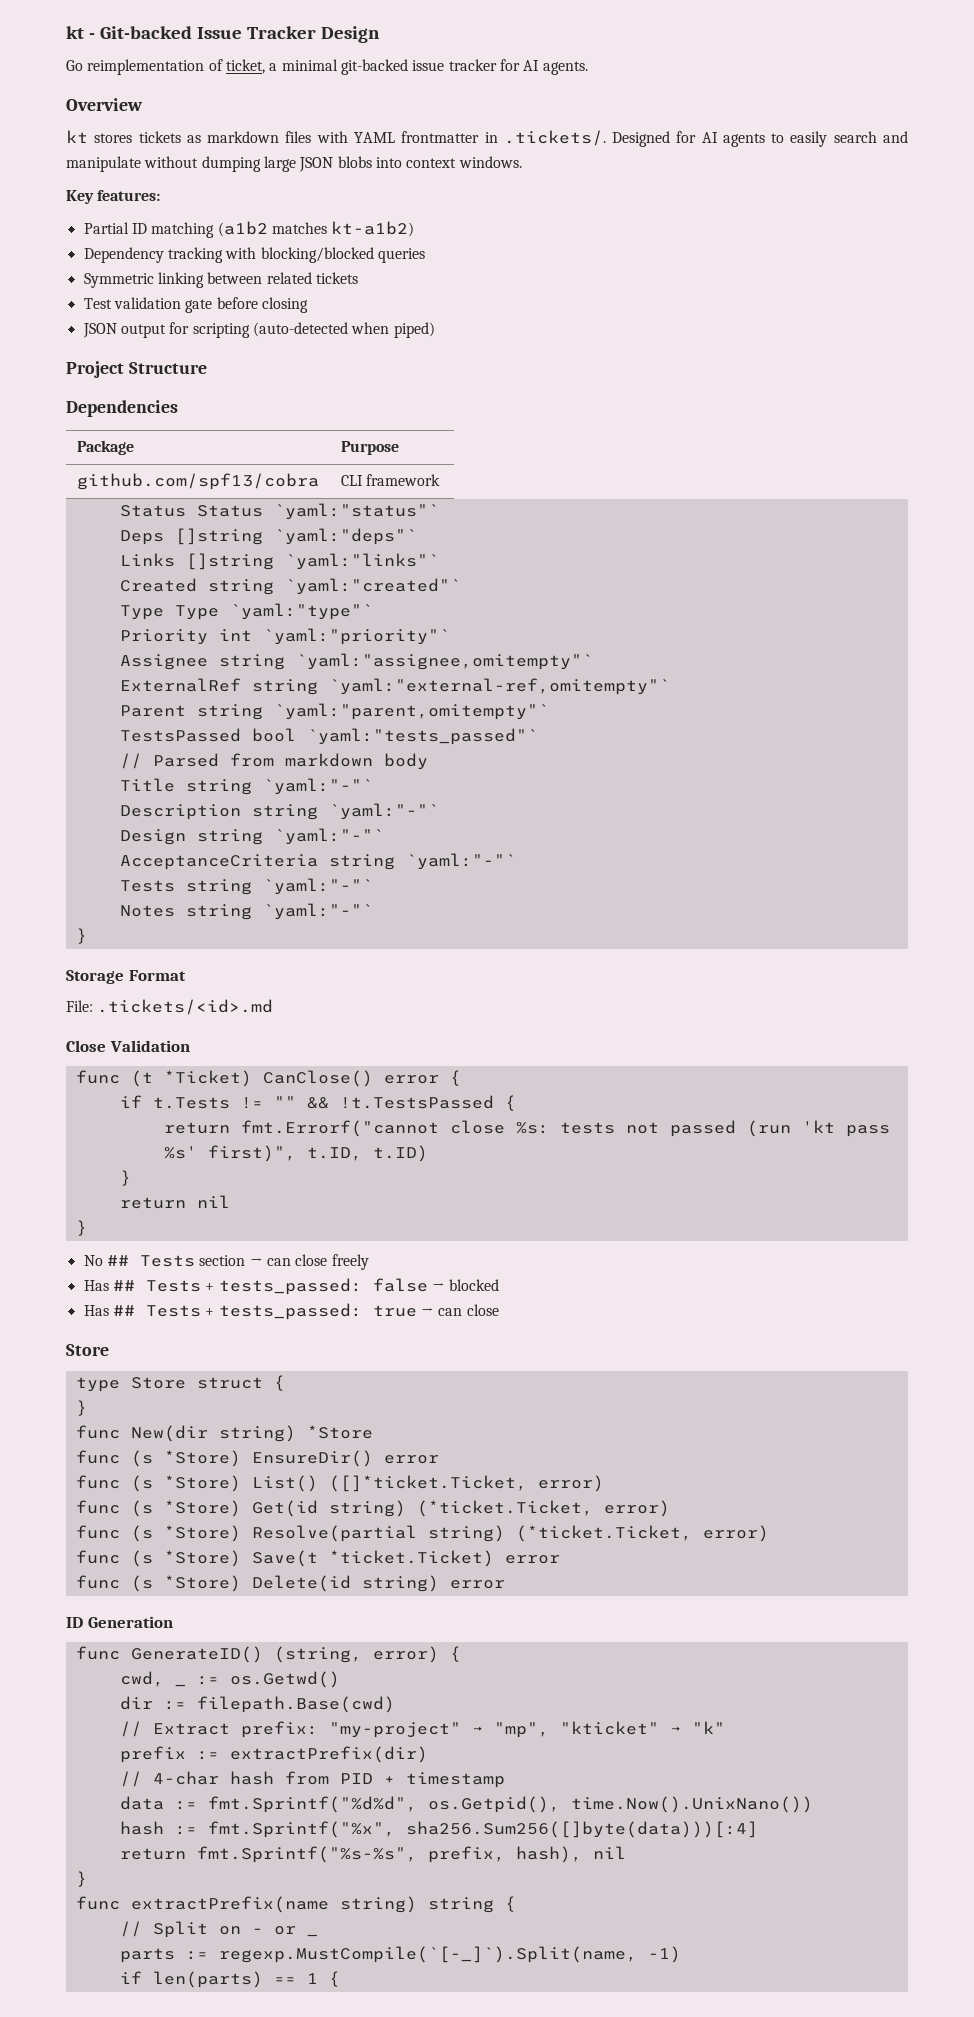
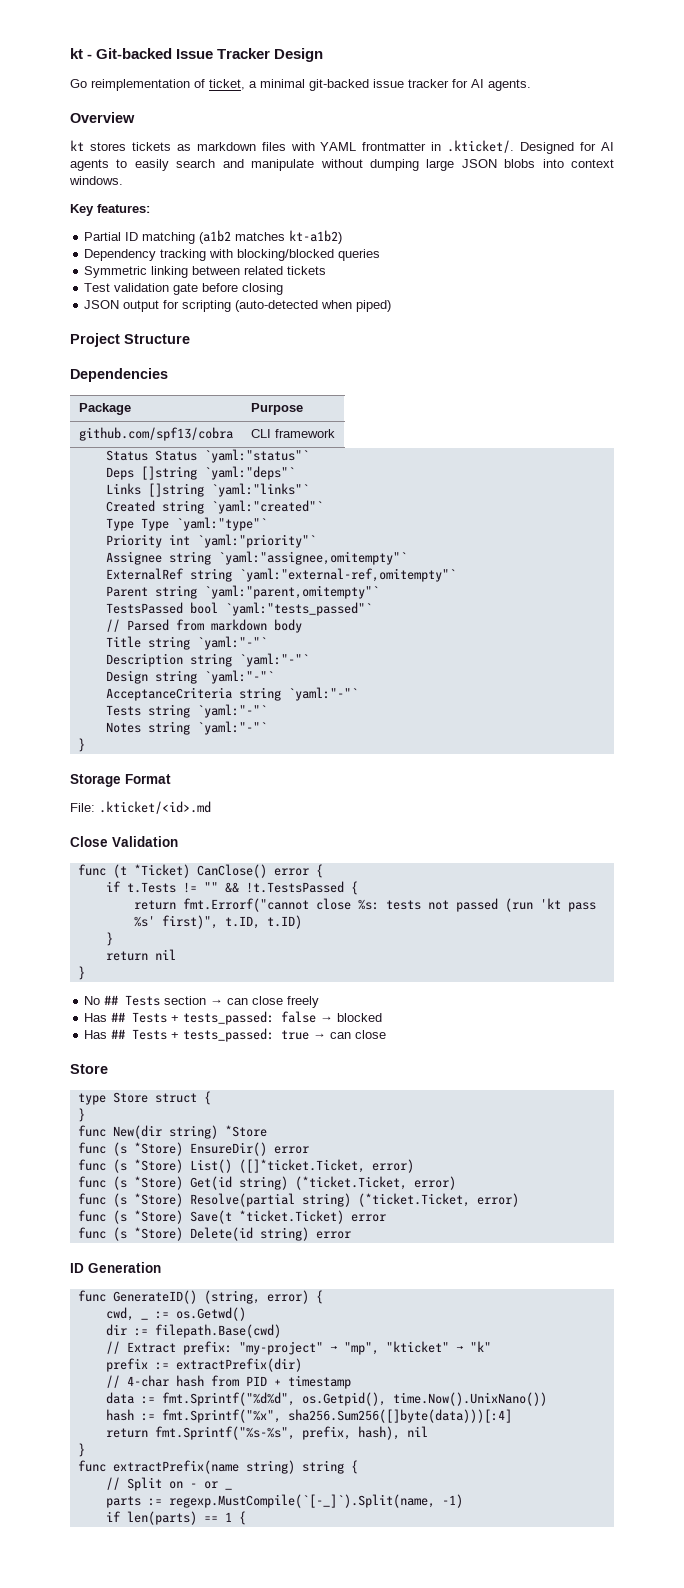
- kt stores tickets as markdown files with YAML frontmatter in .tickets/. Designed for AI agents to easily search and manipulate without dumping large JSON blobs into context windows.
+ kt stores tickets as markdown files with YAML frontmatter in .kticket/. Designed for AI agents to easily search and manipulate without dumping large JSON blobs into context windows.
- File: .tickets/<id>.md
+ File: .kticket/<id>.md

